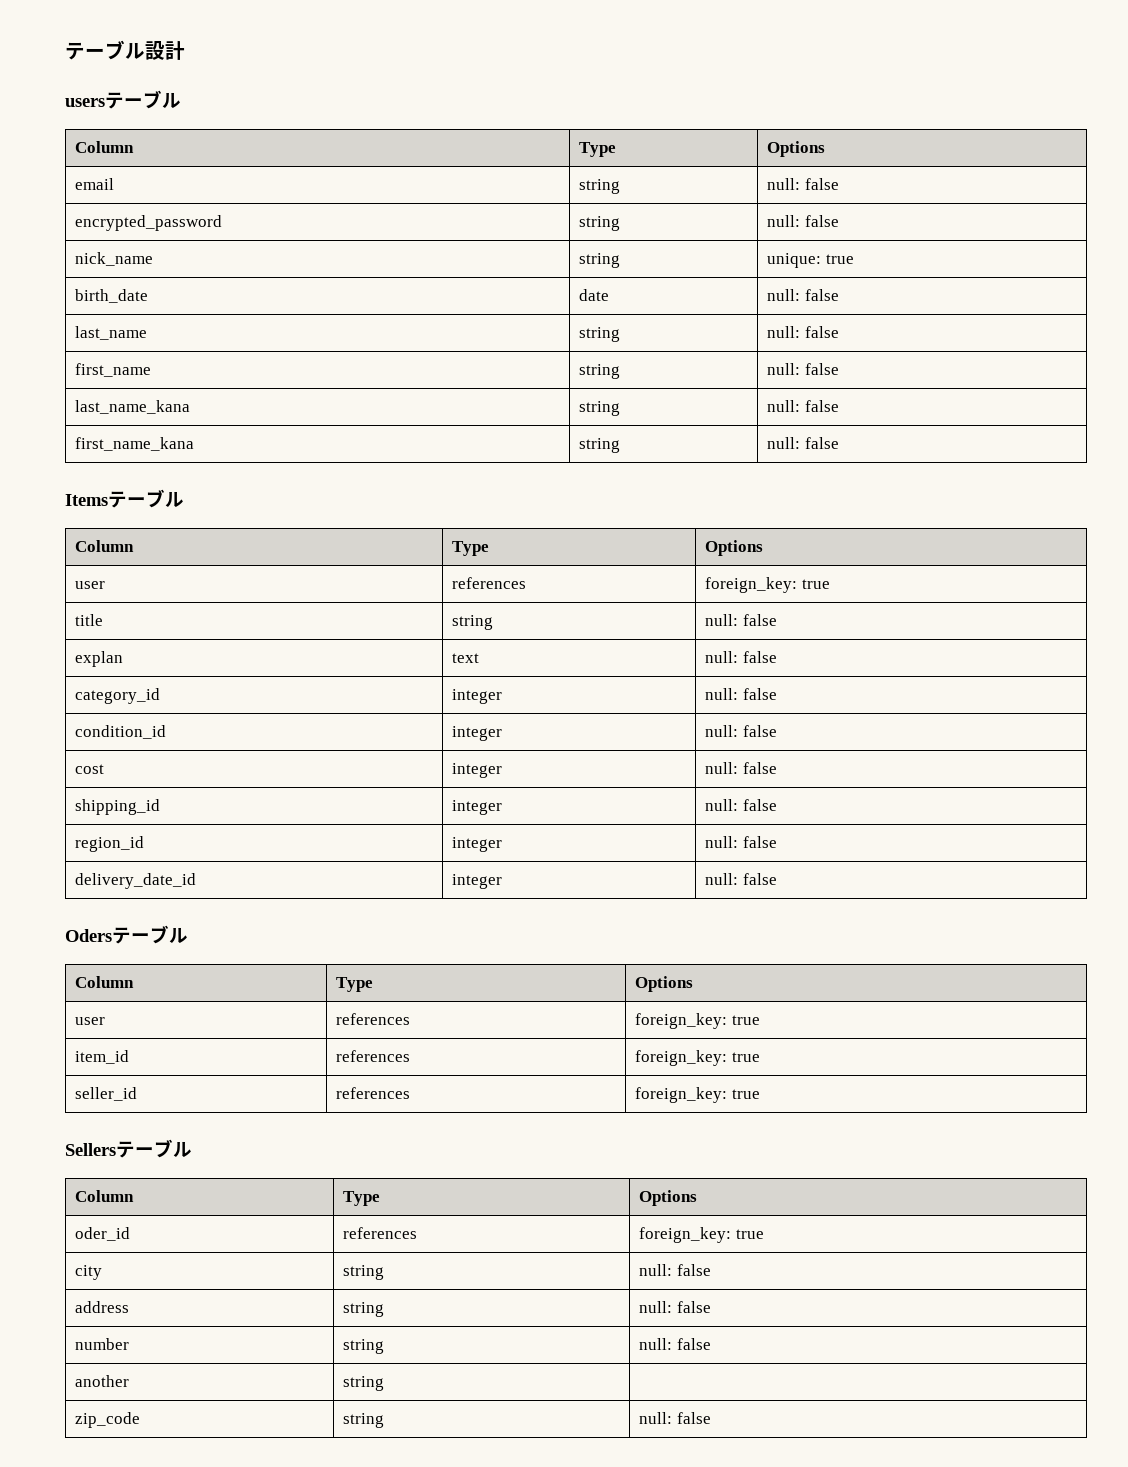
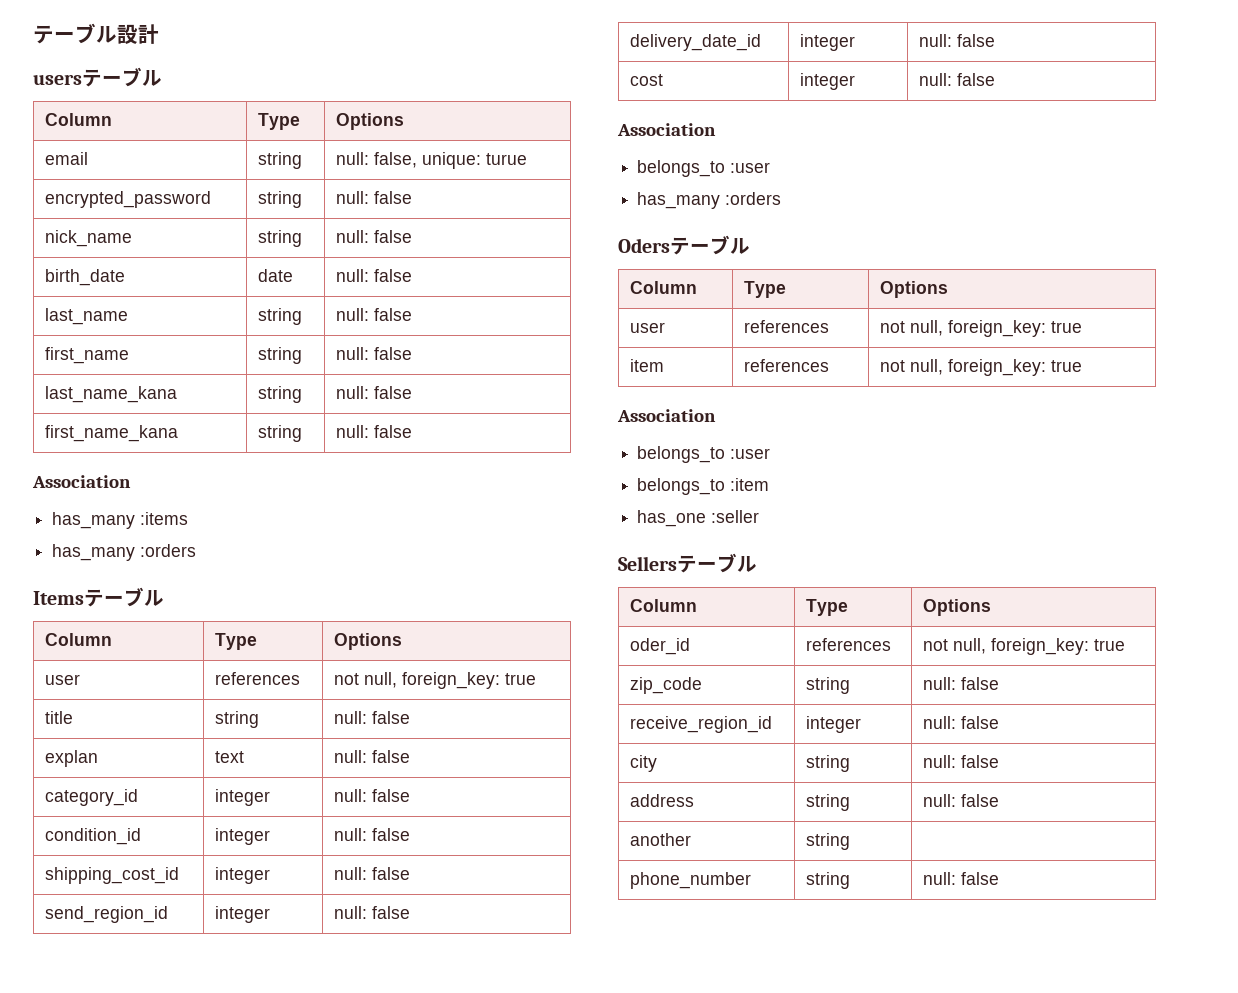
- email | string | null: false
+ email | string | null: false, unique: turue
- nick_name | string | unique: true
+ nick_name | string | null: false
  first_name_kana | string | null: false
+ Association
+ has_many :items
+ has_many :orders
  Itemsテーブル
  Column | Type | Options
- user | references | foreign_key: true
+ user | references | not null, foreign_key: true
- cost | integer | null: false
- shipping_id | integer | null: false
- region_id | integer | null: false
+ shipping_cost_id | integer | null: false
+ send_region_id | integer | null: false
+ cost | integer | null: false
+ Association
+ belongs_to :user
+ has_many :orders
  Odersテーブル
  Column | Type | Options
- user | references | foreign_key: true
- item_id | references | foreign_key: true
- seller_id | references | foreign_key: true
+ user | references | not null, foreign_key: true
+ item | references | not null, foreign_key: true
+ Association
+ belongs_to :user
+ belongs_to :item
+ has_one :seller
- oder_id | references | foreign_key: true
+ oder_id | references | not null, foreign_key: true
+ zip_code | string | null: false
+ receive_region_id | integer | null: false
- number | string | null: false
  another | string |
- zip_code | string | null: false
+ phone_number | string | null: false

